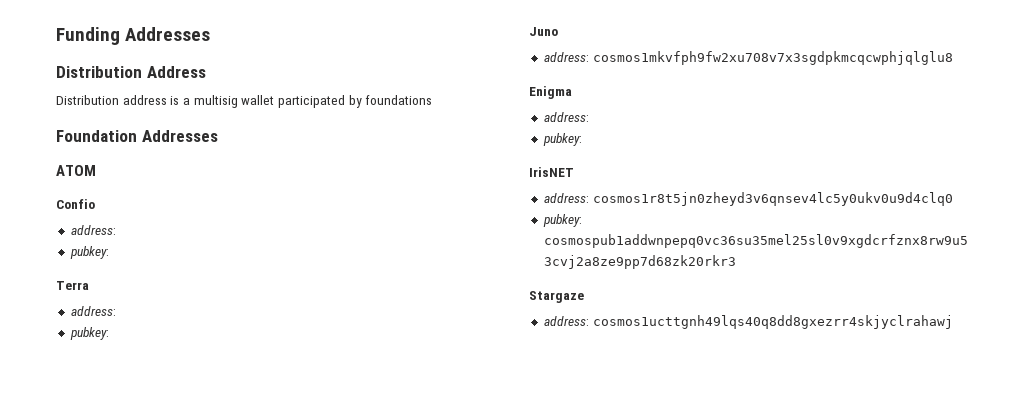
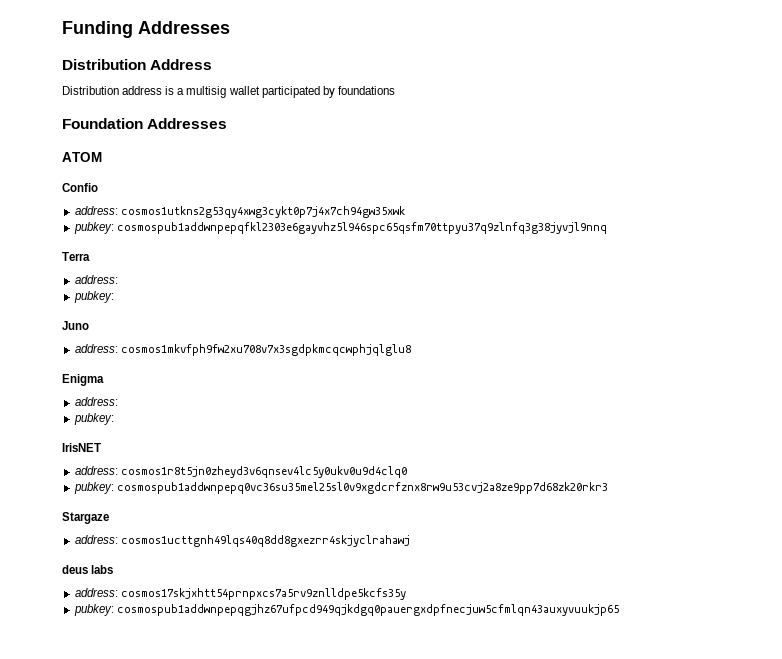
  Confio
- address:
- pubkey:
+ address: cosmos1utkns2g53qy4xwg3cykt0p7j4x7ch94gw35xwk
+ pubkey: cosmospub1addwnpepqfkl2303e6gayvhz5l946spc65qsfm70ttpyu37q9zlnfq3g38jyvjl9nnq
+ deus labs
+ address: cosmos17skjxhtt54prnpxcs7a5rv9znlldpe5kcfs35y
+ pubkey: cosmospub1addwnpepqgjhz67ufpcd949qjkdgq0pauergxdpfnecjuw5cfmlqn43auxyvuukjp65

